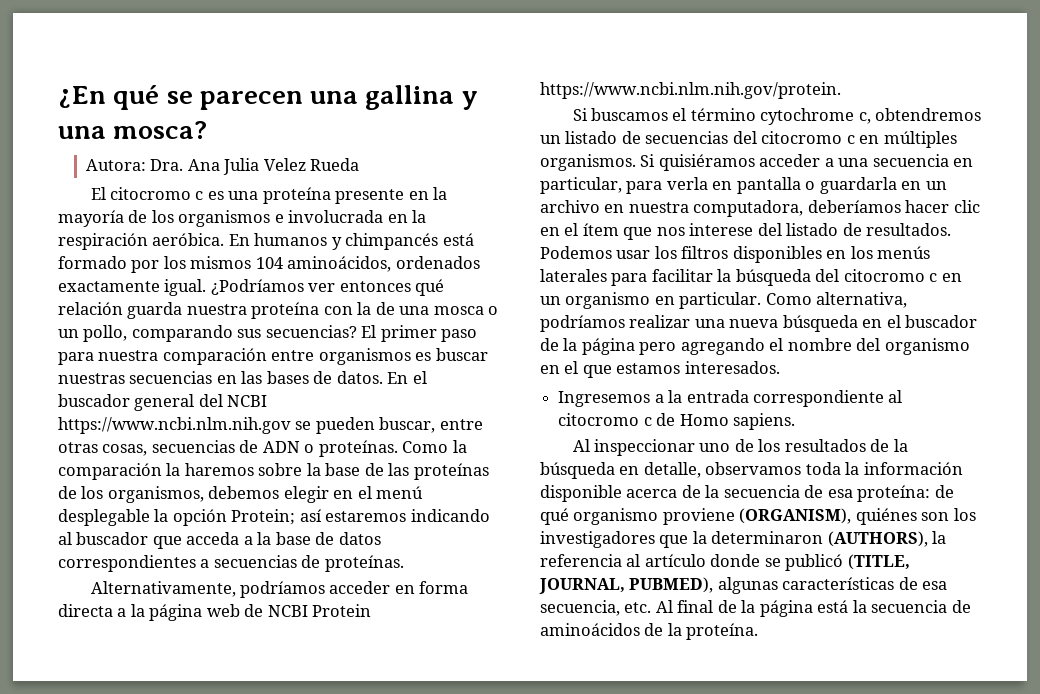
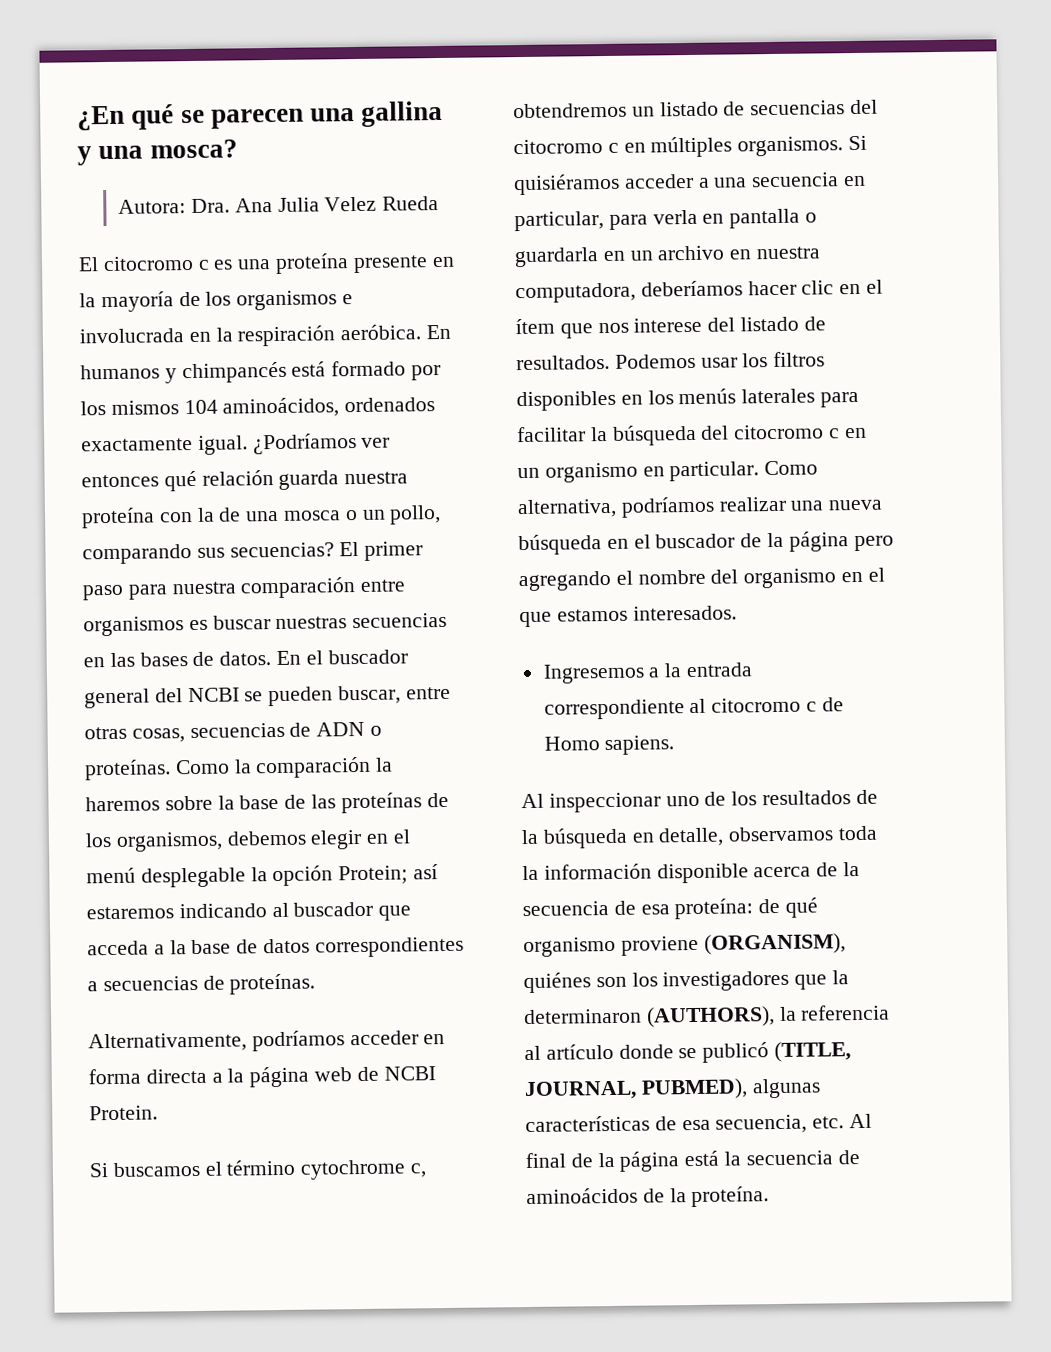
- En el buscador general del NCBI https://www.ncbi.nlm.nih.gov se pueden buscar, entre otras cosas, secuencias de ADN o proteínas.
+ En el buscador general del NCBI se pueden buscar, entre otras cosas, secuencias de ADN o proteínas.
- Alternativamente, podríamos acceder en forma directa a la página web de NCBI Protein https://www.ncbi.nlm.nih.gov/protein.
+ Alternativamente, podríamos acceder en forma directa a la página web de NCBI Protein.

